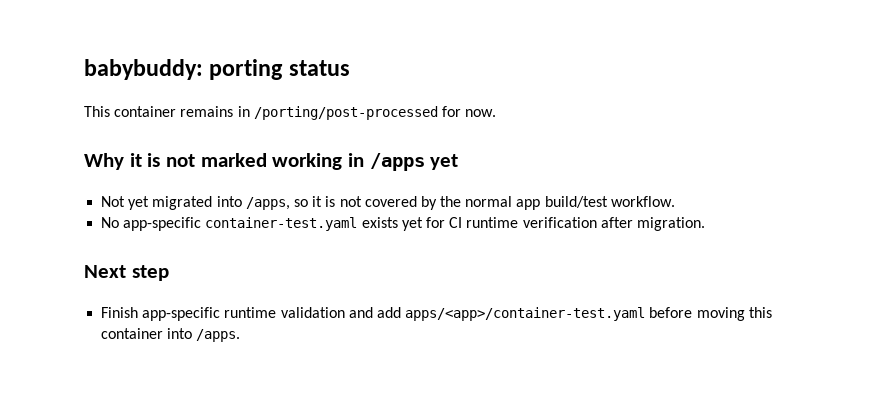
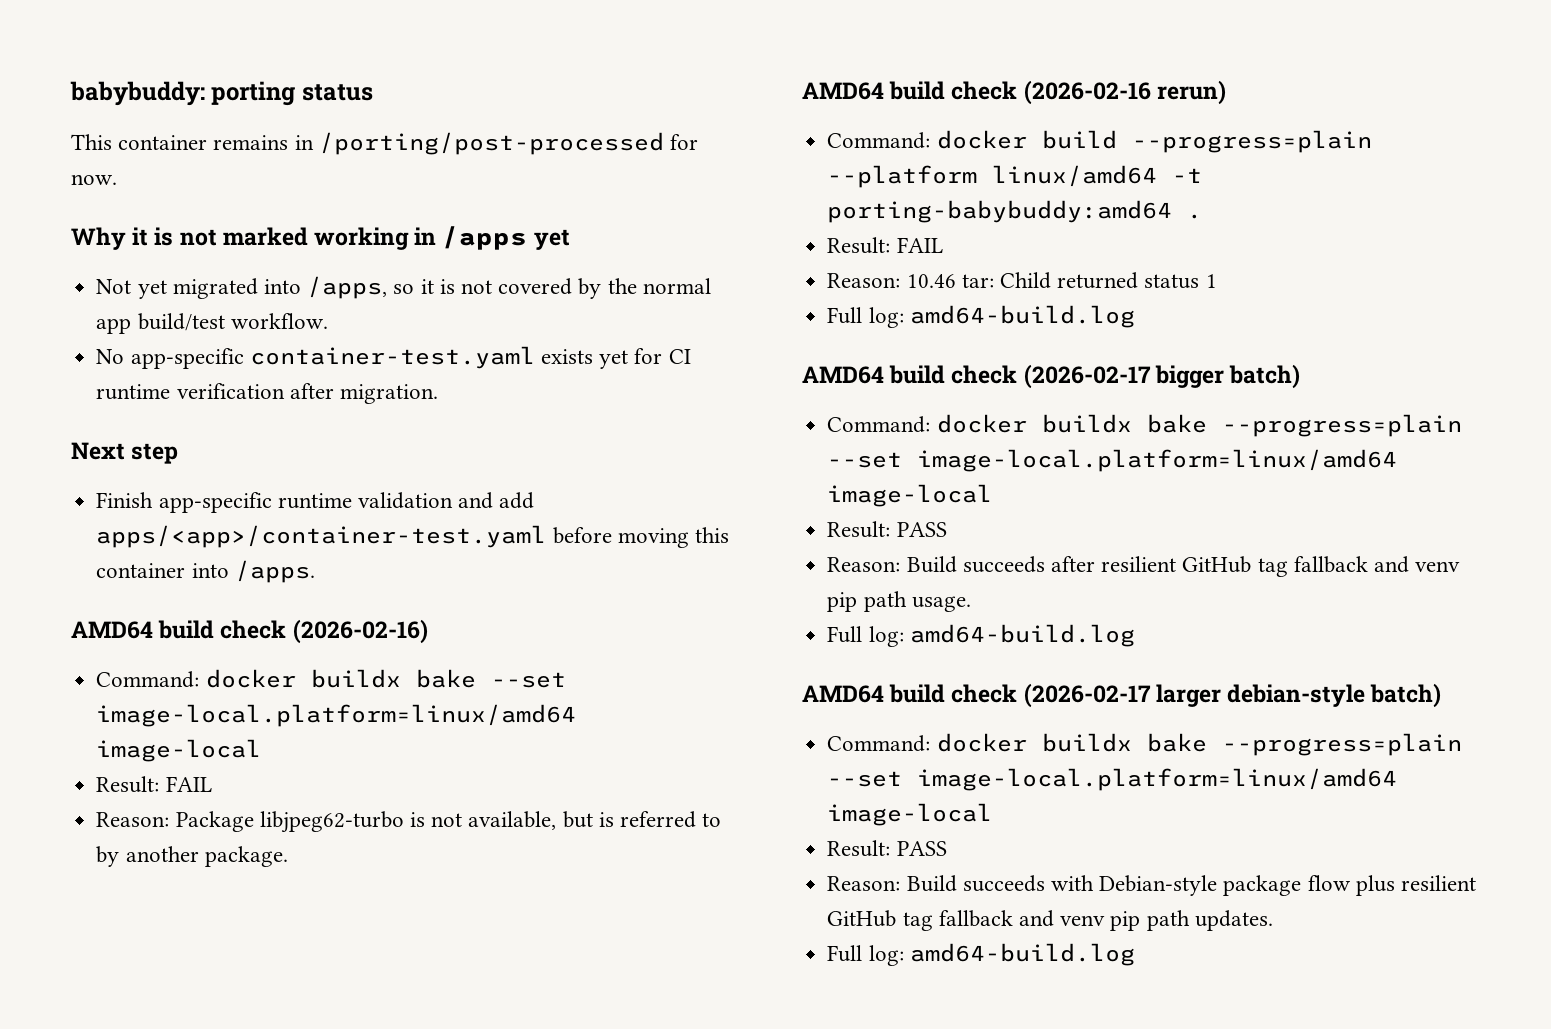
+ AMD64 build check (2026-02-16)
+ Command: docker buildx bake --set image-local.platform=linux/amd64 image-local
+ Result: FAIL
+ Reason: Package libjpeg62-turbo is not available, but is referred to by another package.
+ AMD64 build check (2026-02-16 rerun)
+ Command: docker build --progress=plain --platform linux/amd64 -t porting-babybuddy:amd64 .
+ Result: FAIL
+ Reason: 10.46 tar: Child returned status 1
+ Full log: amd64-build.log
+ AMD64 build check (2026-02-17 bigger batch)
+ Command: docker buildx bake --progress=plain --set image-local.platform=linux/amd64 image-local
+ Result: PASS
+ Reason: Build succeeds after resilient GitHub tag fallback and venv pip path usage.
+ Full log: amd64-build.log
+ AMD64 build check (2026-02-17 larger debian-style batch)
+ Command: docker buildx bake --progress=plain --set image-local.platform=linux/amd64 image-local
+ Result: PASS
+ Reason: Build succeeds with Debian-style package flow plus resilient GitHub tag fallback and venv pip path updates.
+ Full log: amd64-build.log

